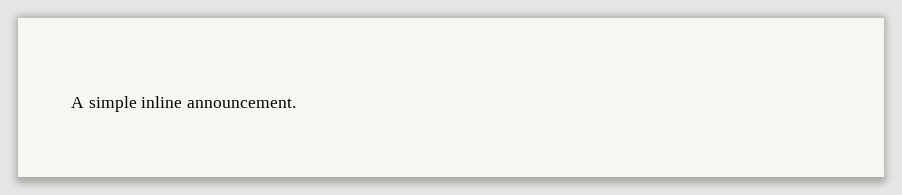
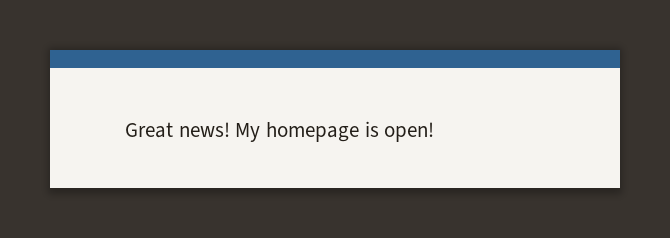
- A simple inline announcement.
+ Great news! My homepage is open!

